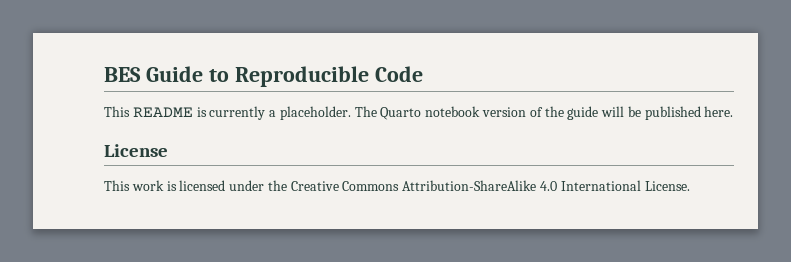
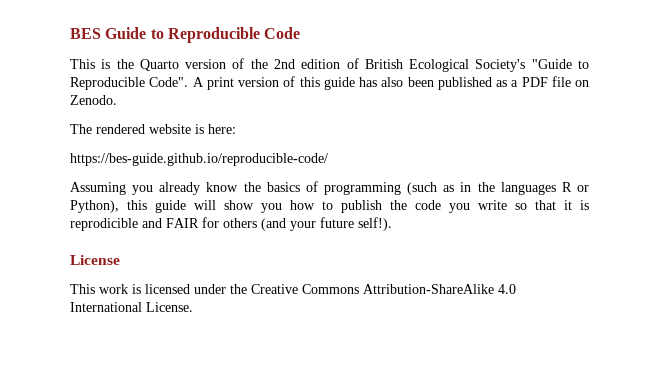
- This README is currently a placeholder. The Quarto notebook version of the guide will be published here.
+ This is the Quarto version of the 2nd edition of British Ecological Society's "Guide to Reproducible Code". A print version of this guide has also been published as a PDF file on Zenodo.
+ The rendered website is here:
+ https://bes-guide.github.io/reproducible-code/
+ Assuming you already know the basics of programming (such as in the languages R or Python), this guide will show you how to publish the code you write so that it is reprodicible and FAIR for others (and your future self!).

